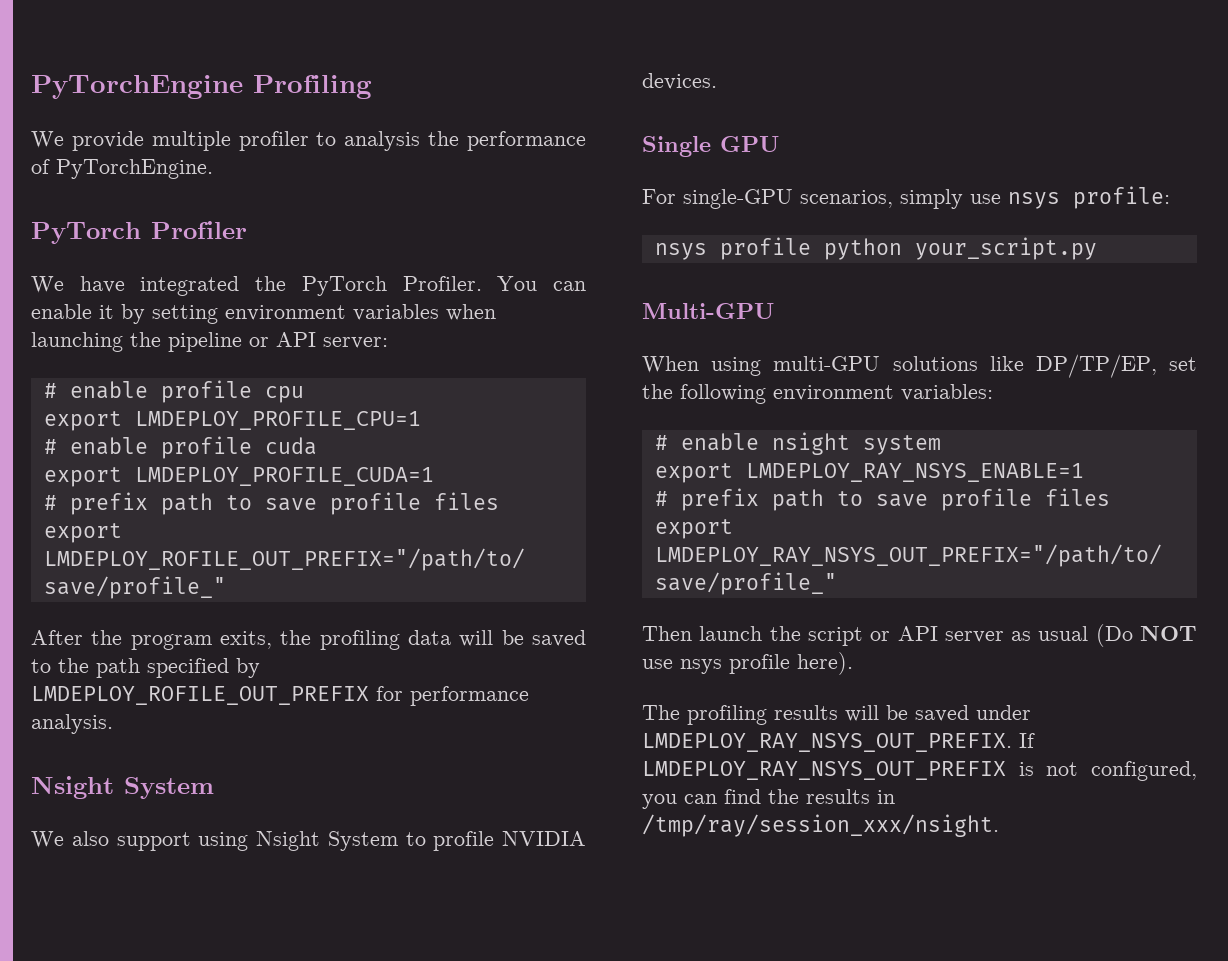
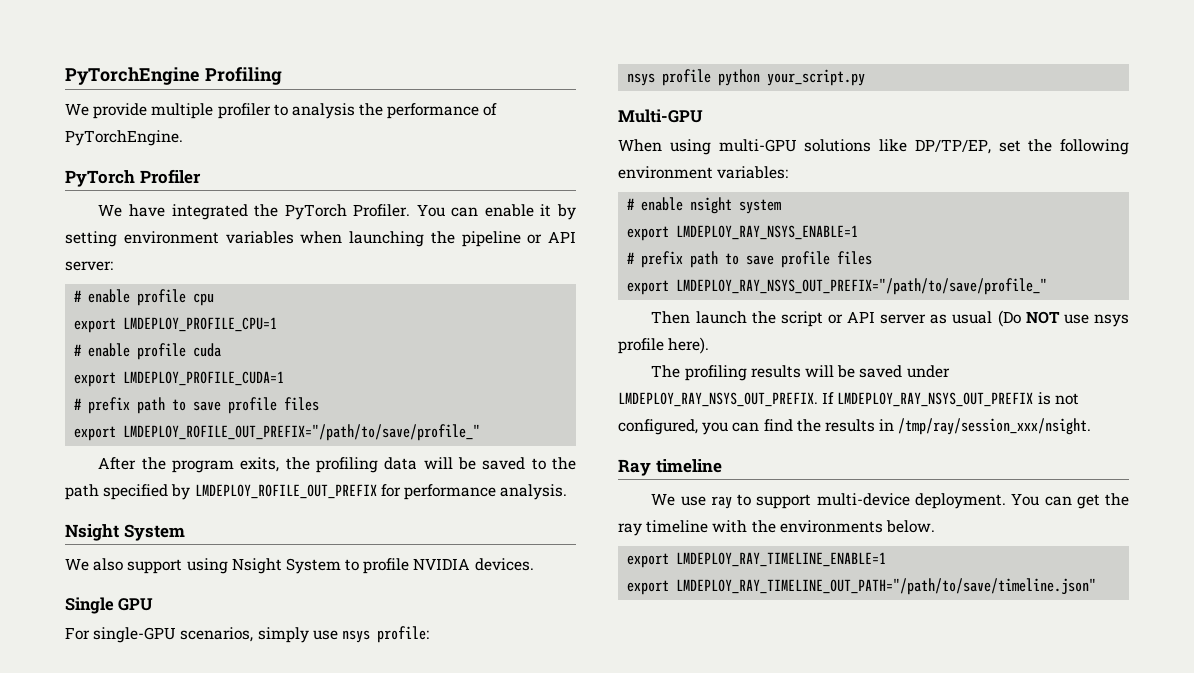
+ Ray timeline
+ We use ray to support multi-device deployment. You can get the ray timeline with the environments below.
+ export LMDEPLOY_RAY_TIMELINE_ENABLE=1
+ export LMDEPLOY_RAY_TIMELINE_OUT_PATH="/path/to/save/timeline.json"

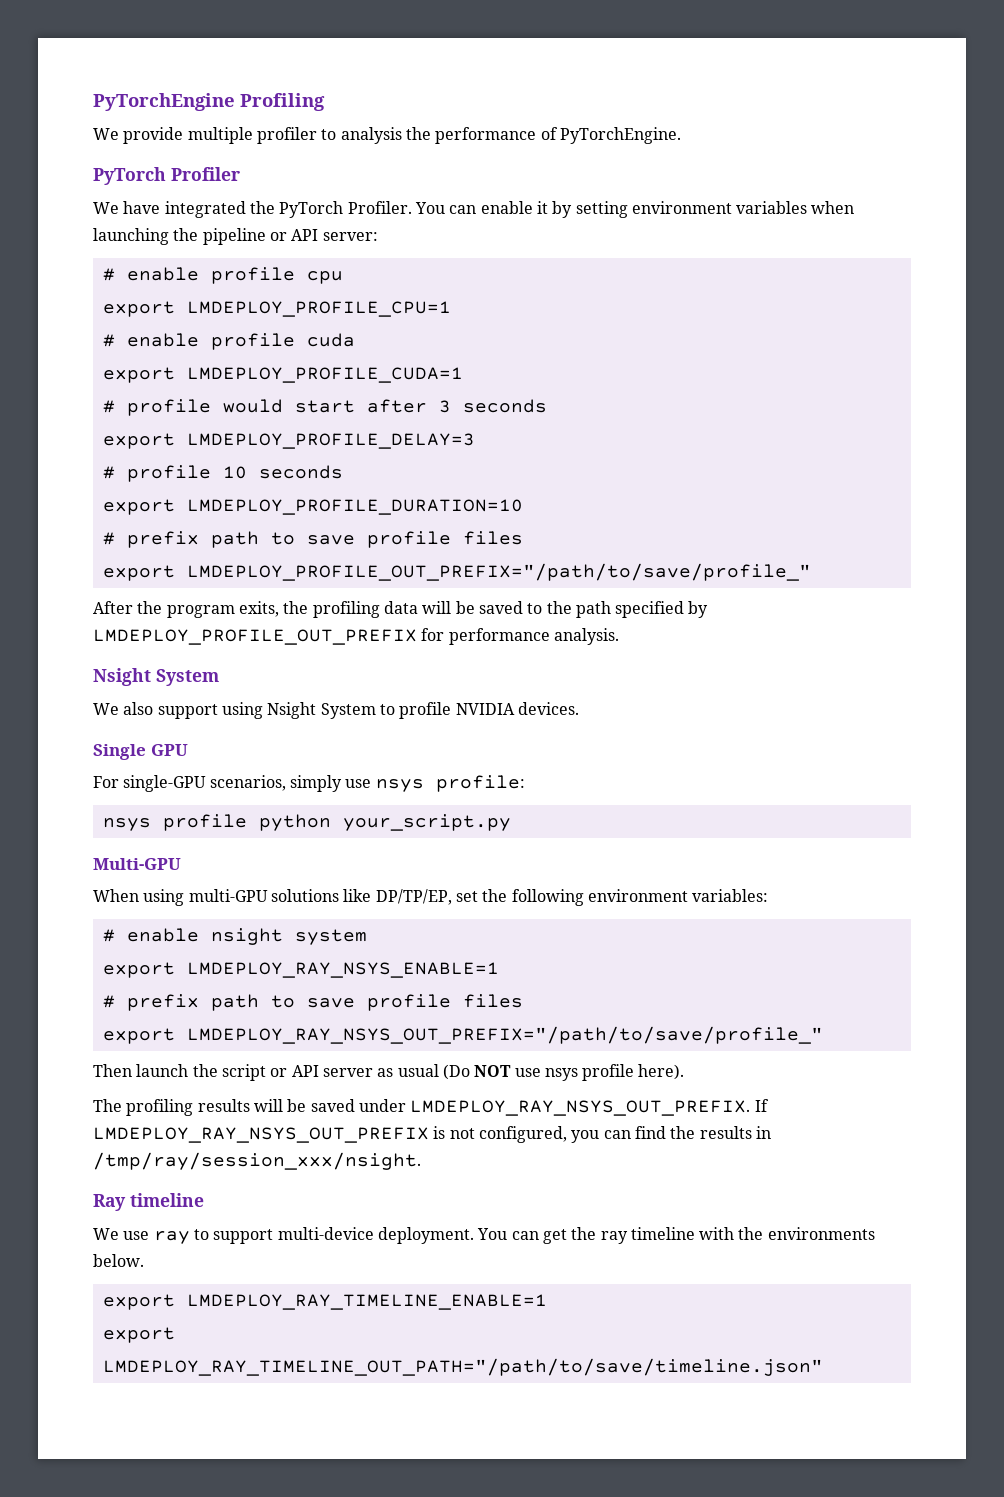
  export LMDEPLOY_PROFILE_CUDA=1
+ # profile would start after 3 seconds
+ export LMDEPLOY_PROFILE_DELAY=3
+ # profile 10 seconds
+ export LMDEPLOY_PROFILE_DURATION=10
  # prefix path to save profile files
- export LMDEPLOY_ROFILE_OUT_PREFIX="/path/to/save/profile_"
+ export LMDEPLOY_PROFILE_OUT_PREFIX="/path/to/save/profile_"
- After the program exits, the profiling data will be saved to the path specified by LMDEPLOY_ROFILE_OUT_PREFIX for performance analysis.
+ After the program exits, the profiling data will be saved to the path specified by LMDEPLOY_PROFILE_OUT_PREFIX for performance analysis.

